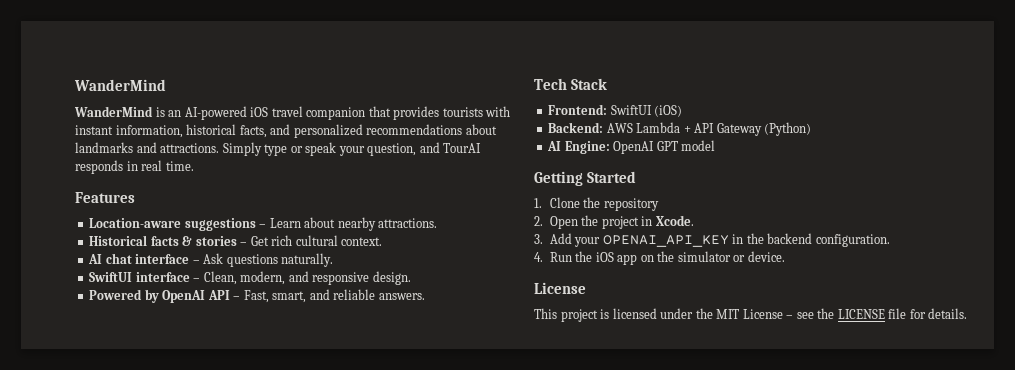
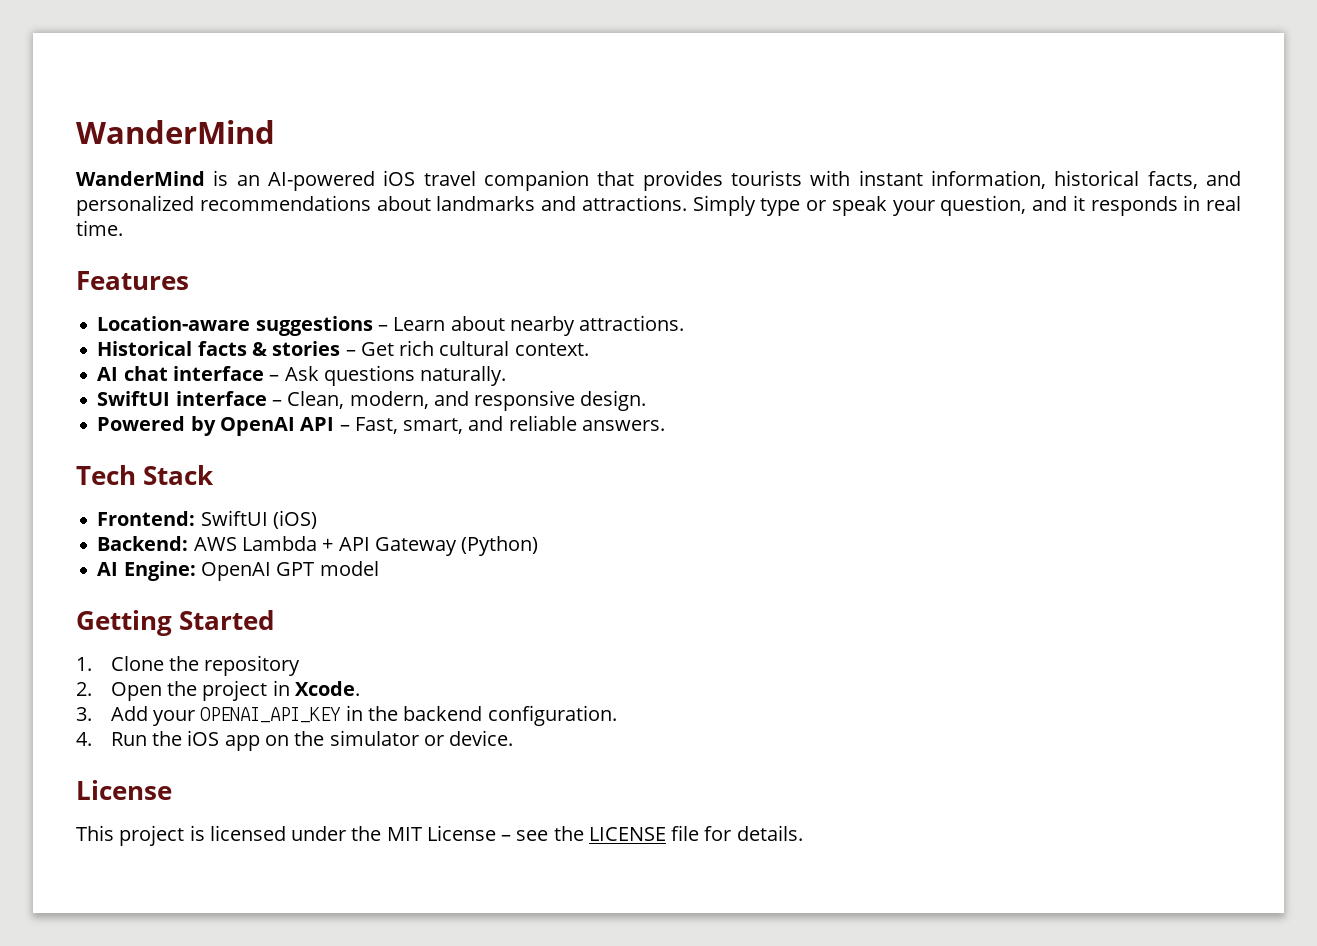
- Simply type or speak your question, and TourAI responds in real time.
+ Simply type or speak your question, and it responds in real time.

